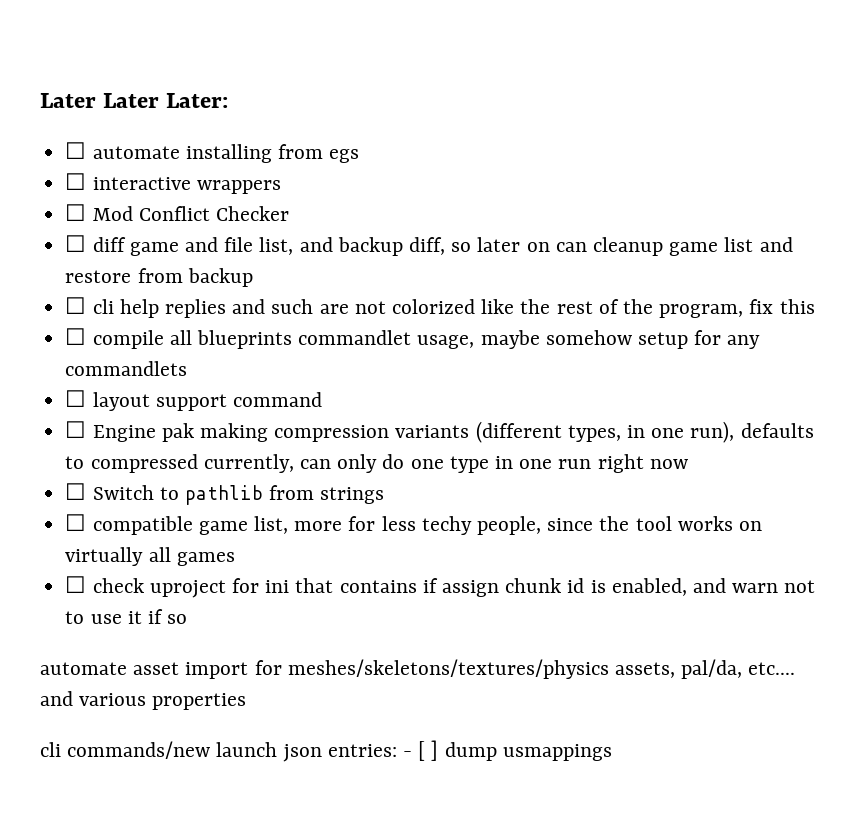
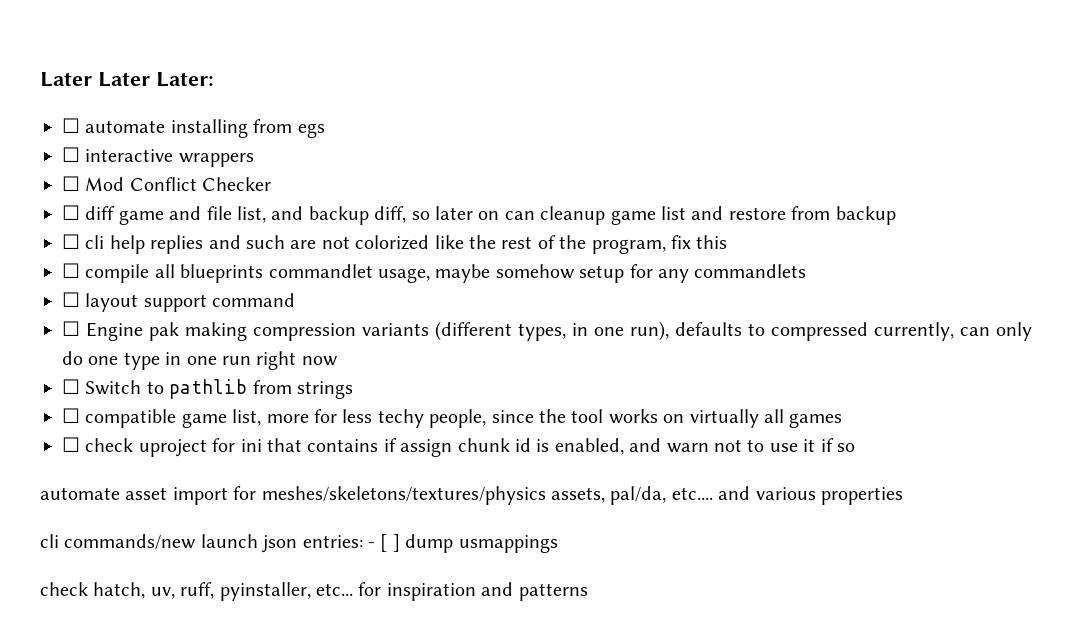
+ check hatch, uv, ruff, pyinstaller, etc... for inspiration and patterns

